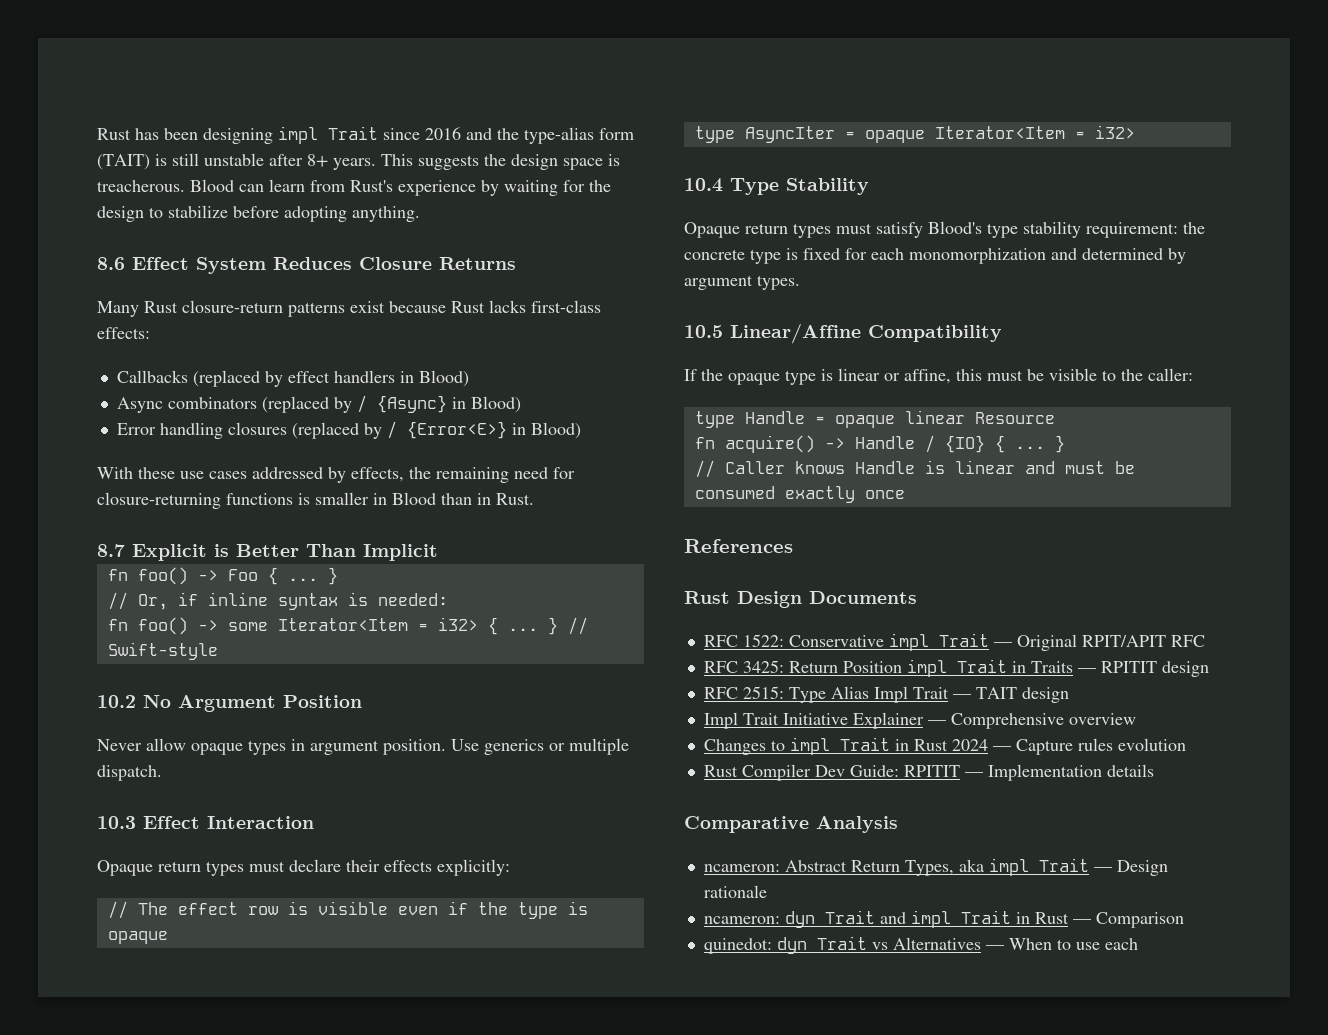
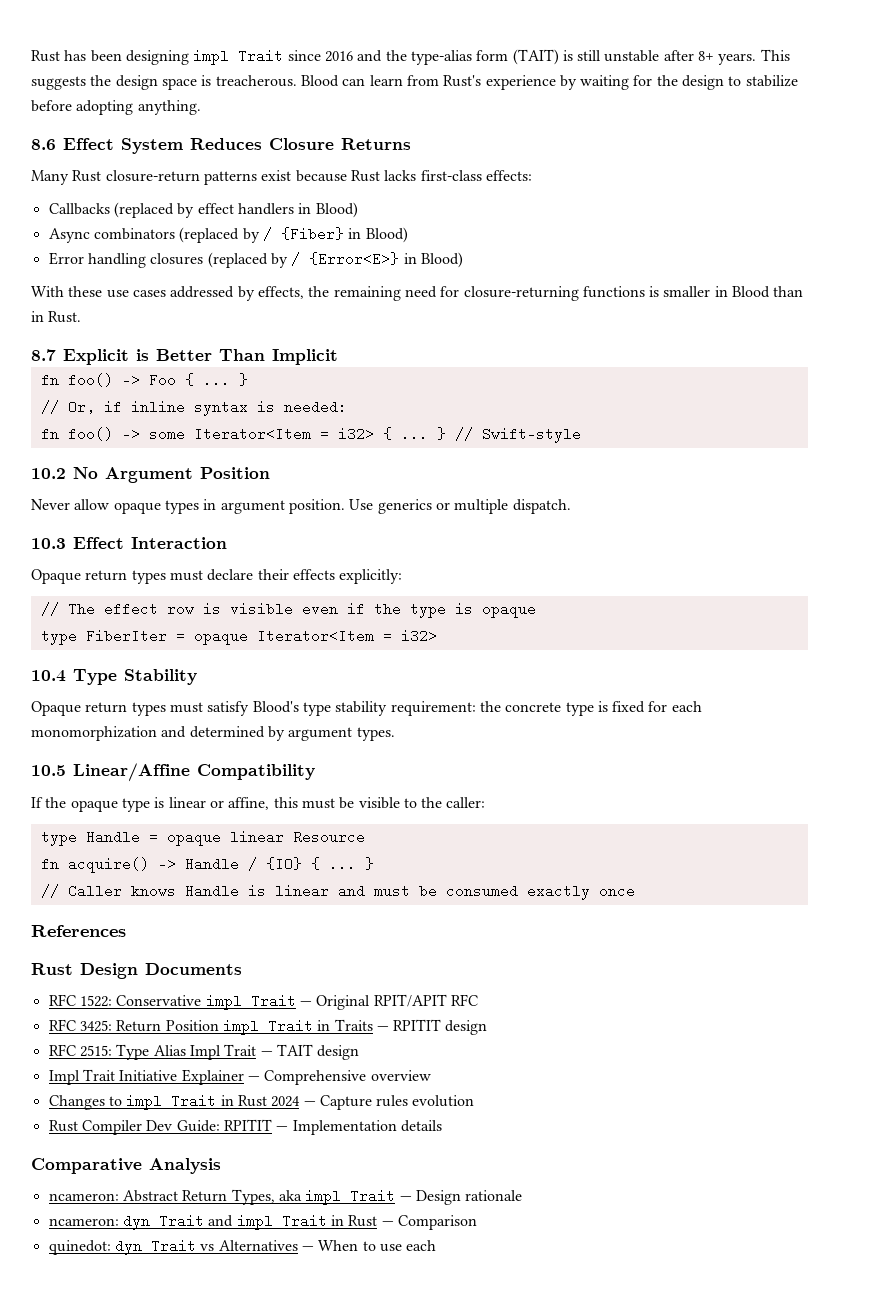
- Async combinators (replaced by / {Async} in Blood)
+ Async combinators (replaced by / {Fiber} in Blood)
- type AsyncIter = opaque Iterator<Item = i32>
+ type FiberIter = opaque Iterator<Item = i32>

